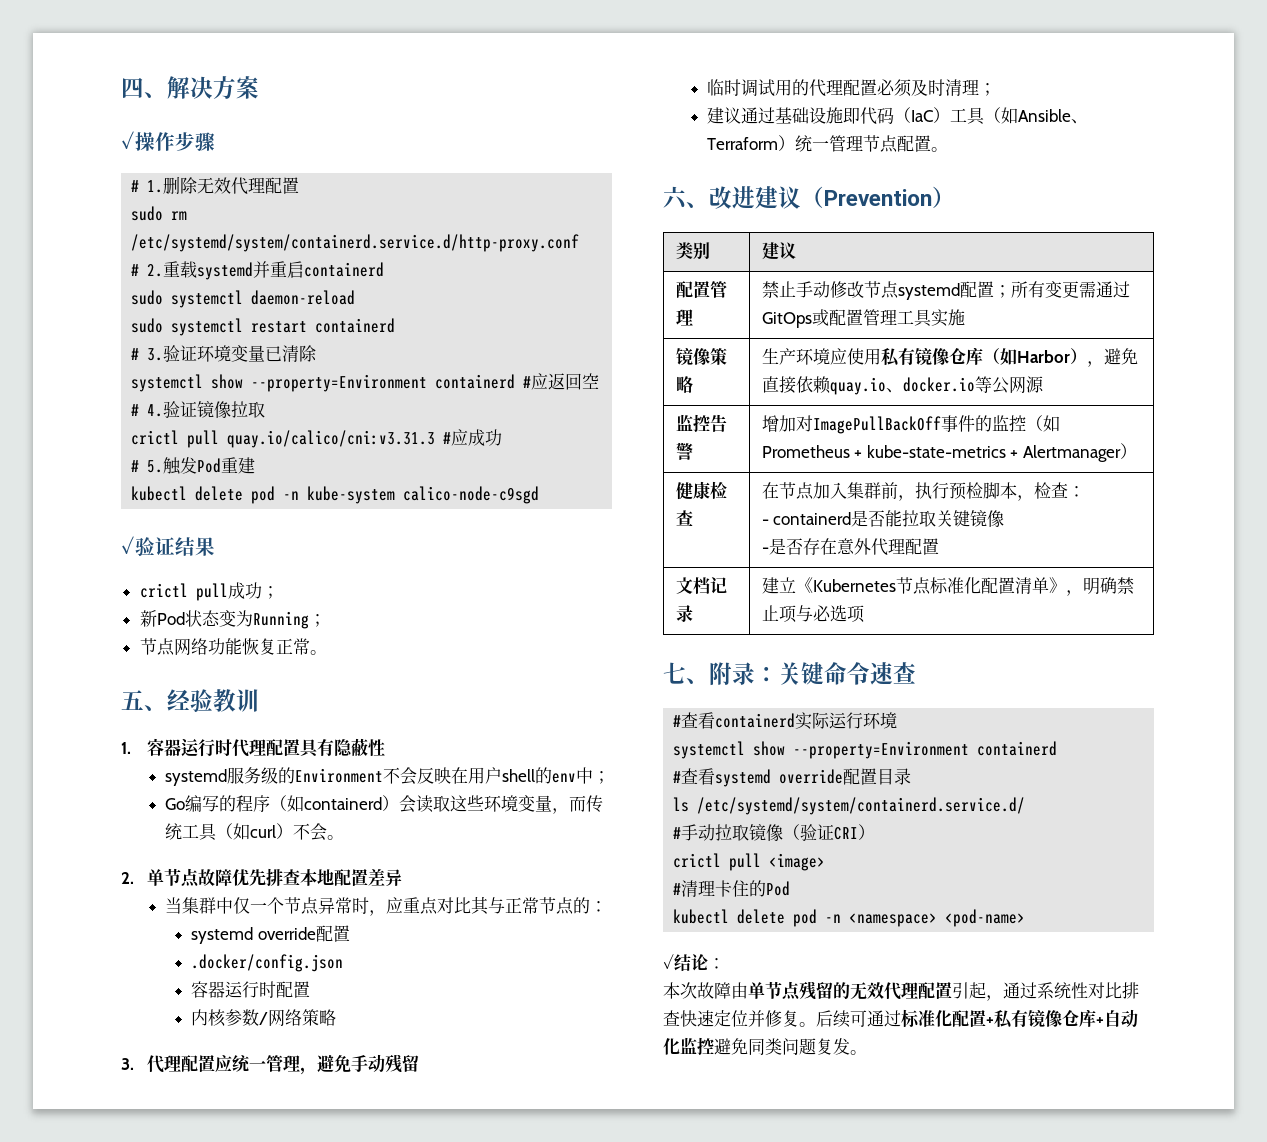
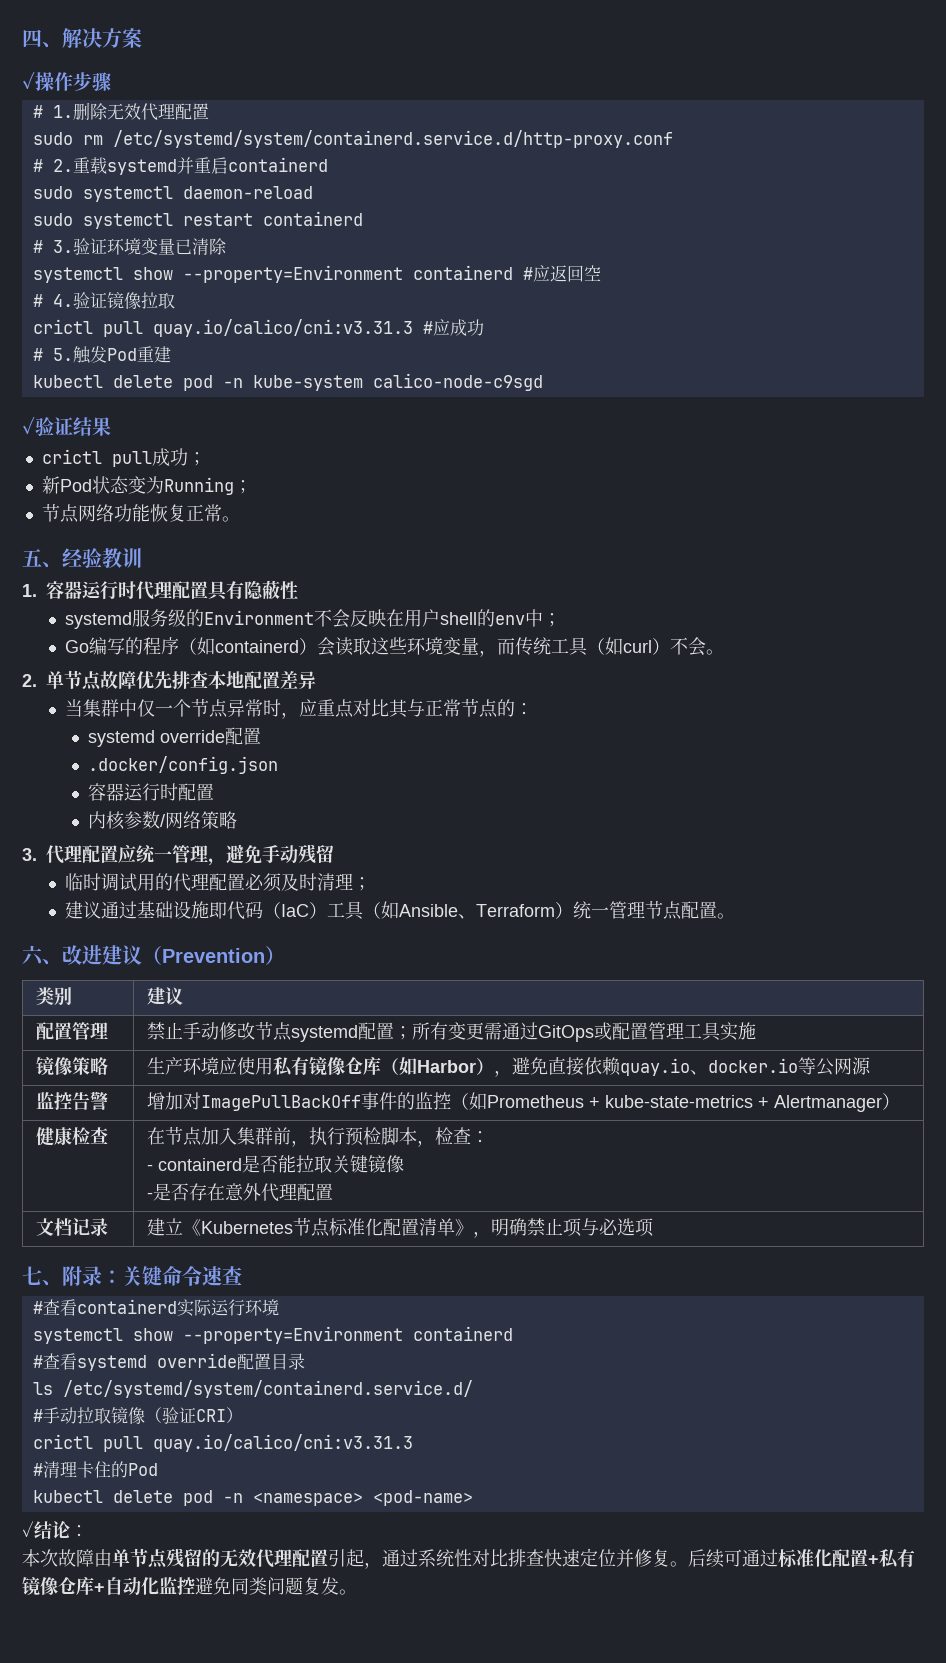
  #手动拉取镜像（验证CRI）
- crictl pull <image>
+ crictl pull quay.io/calico/cni:v3.31.3

